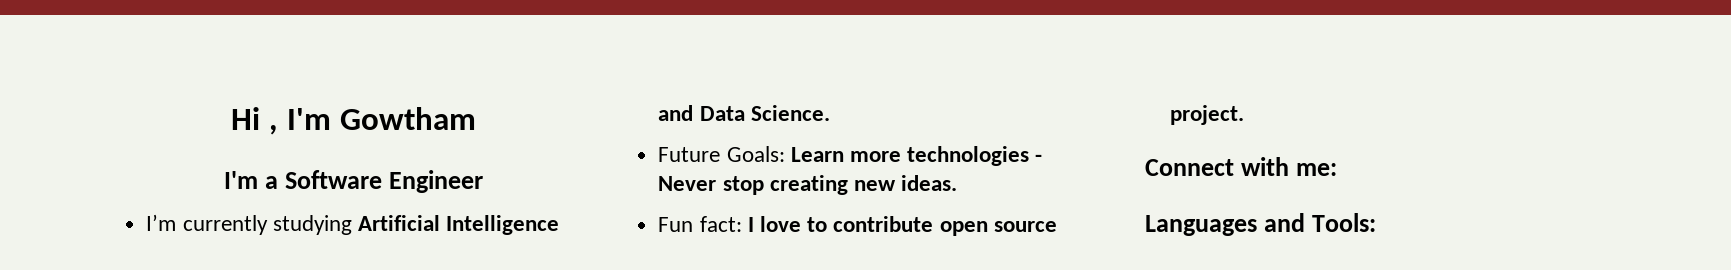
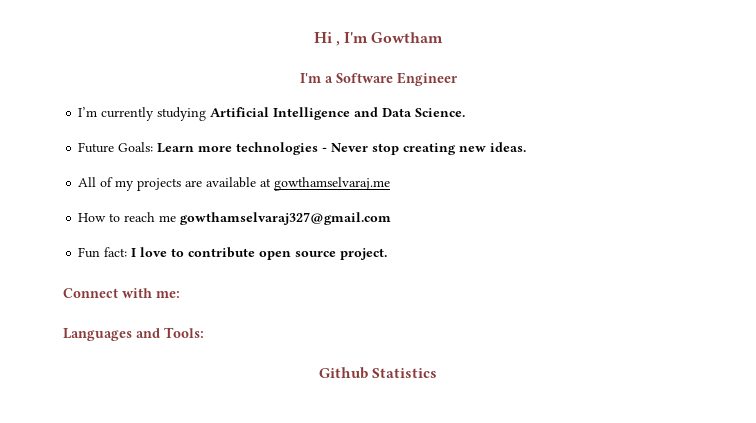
+ All of my projects are available at gowthamselvaraj.me
+ How to reach me gowthamselvaraj327@gmail.com
+ Github Statistics

